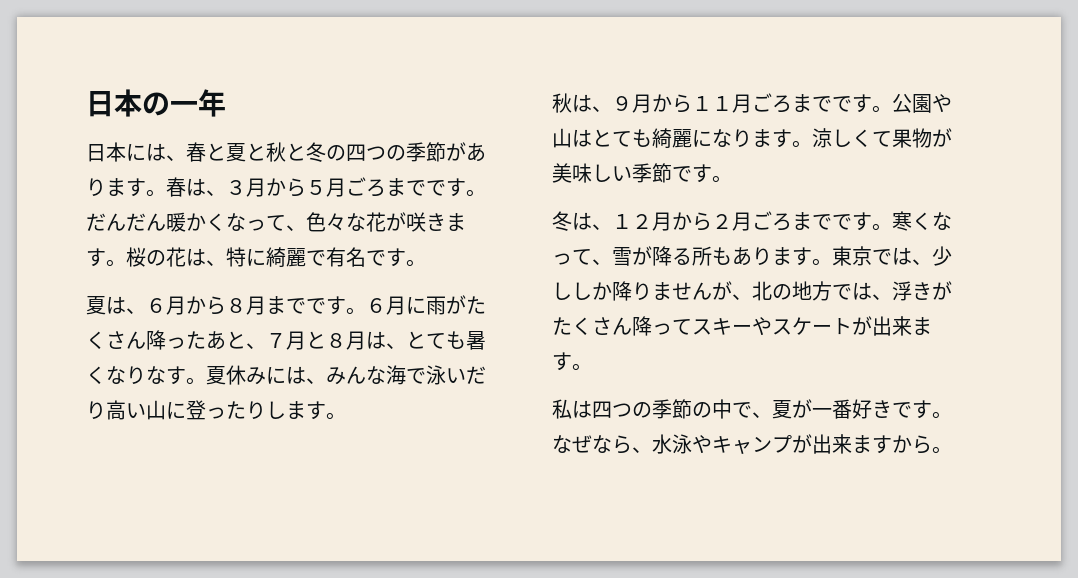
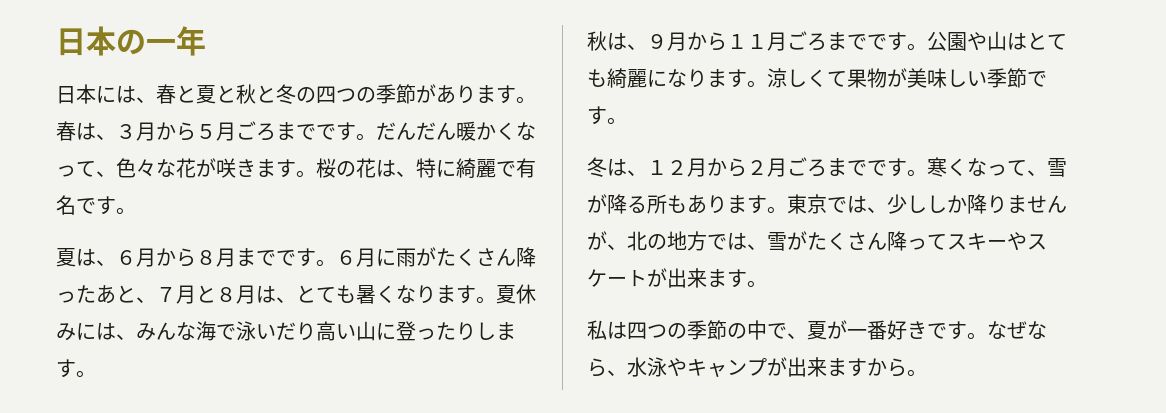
- ６月に雨がたくさん降ったあと、７月と８月は、とても暑くなりなす。
+ ６月に雨がたくさん降ったあと、７月と８月は、とても暑くなります。
- 東京では、少ししか降りませんが、北の地方では、浮きがたくさん降ってスキーやスケートが出来ます。
+ 東京では、少ししか降りませんが、北の地方では、雪がたくさん降ってスキーやスケートが出来ます。

